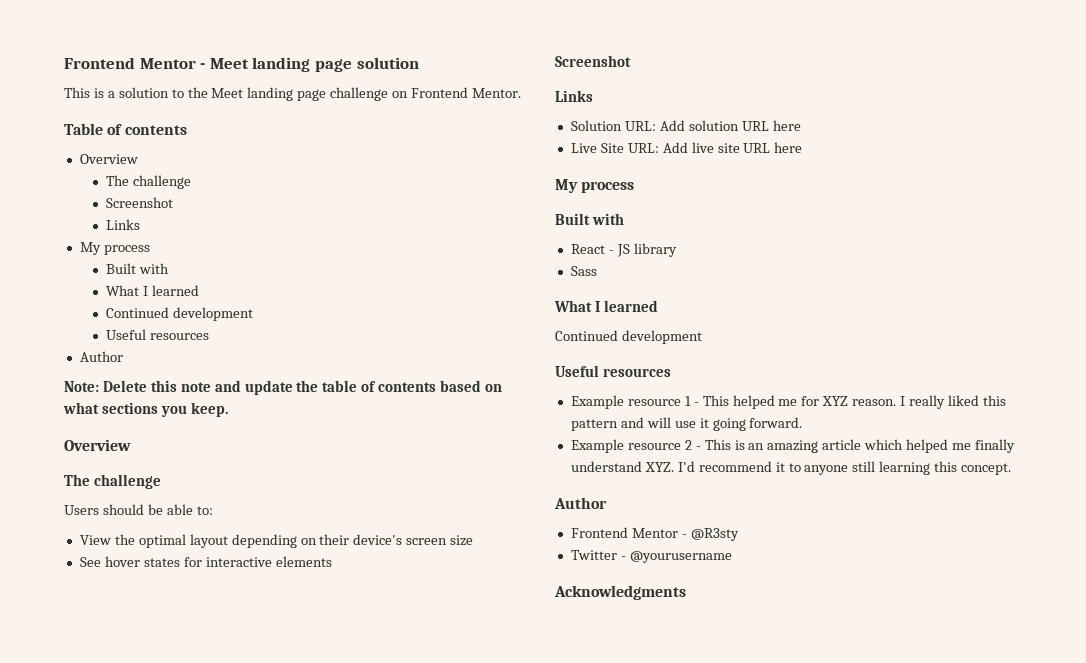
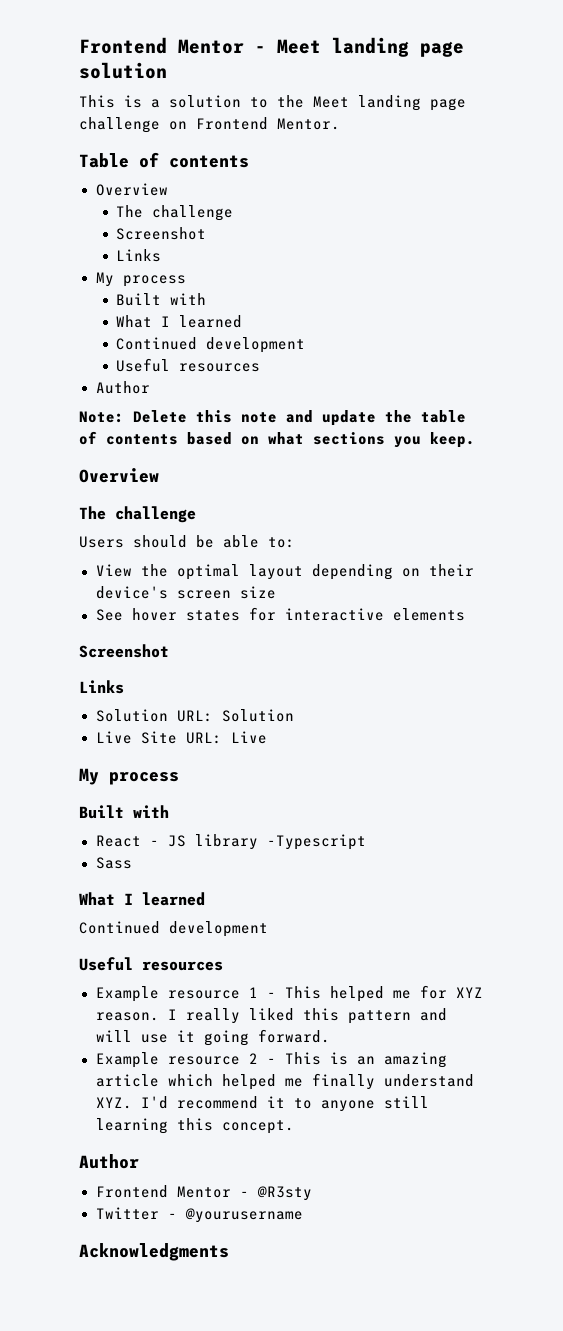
- Solution URL: Add solution URL here
+ Solution URL: Solution
- Live Site URL: Add live site URL here
+ Live Site URL: Live
- React - JS library
+ React - JS library -Typescript

